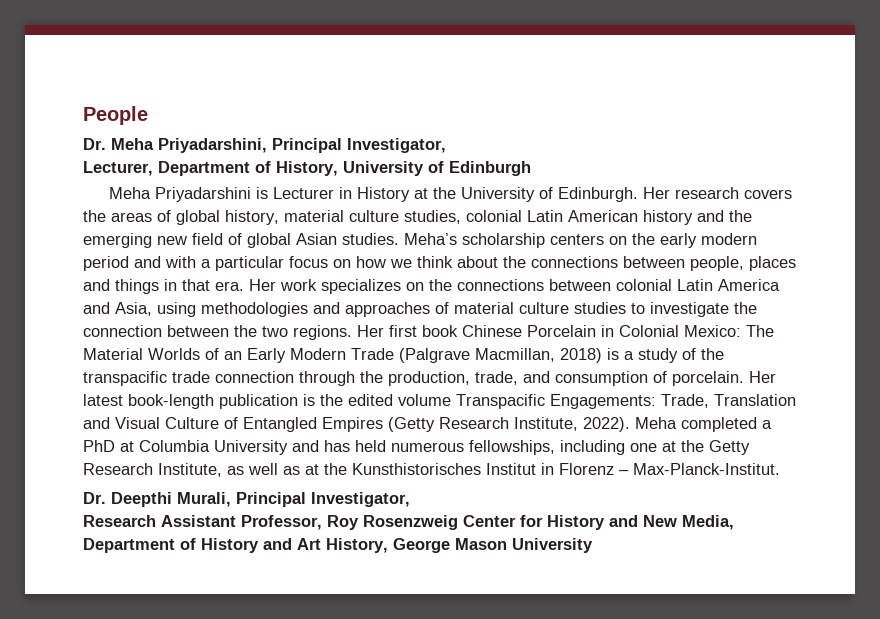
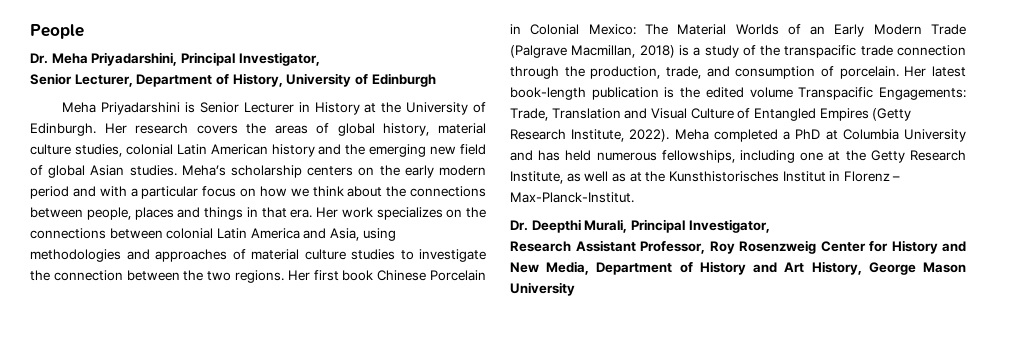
- Lecturer, Department of History, University of Edinburgh
+ Senior Lecturer, Department of History, University of Edinburgh
- Meha Priyadarshini is Lecturer in History at the University of Edinburgh.
+ Meha Priyadarshini is Senior Lecturer in History at the University of Edinburgh.

